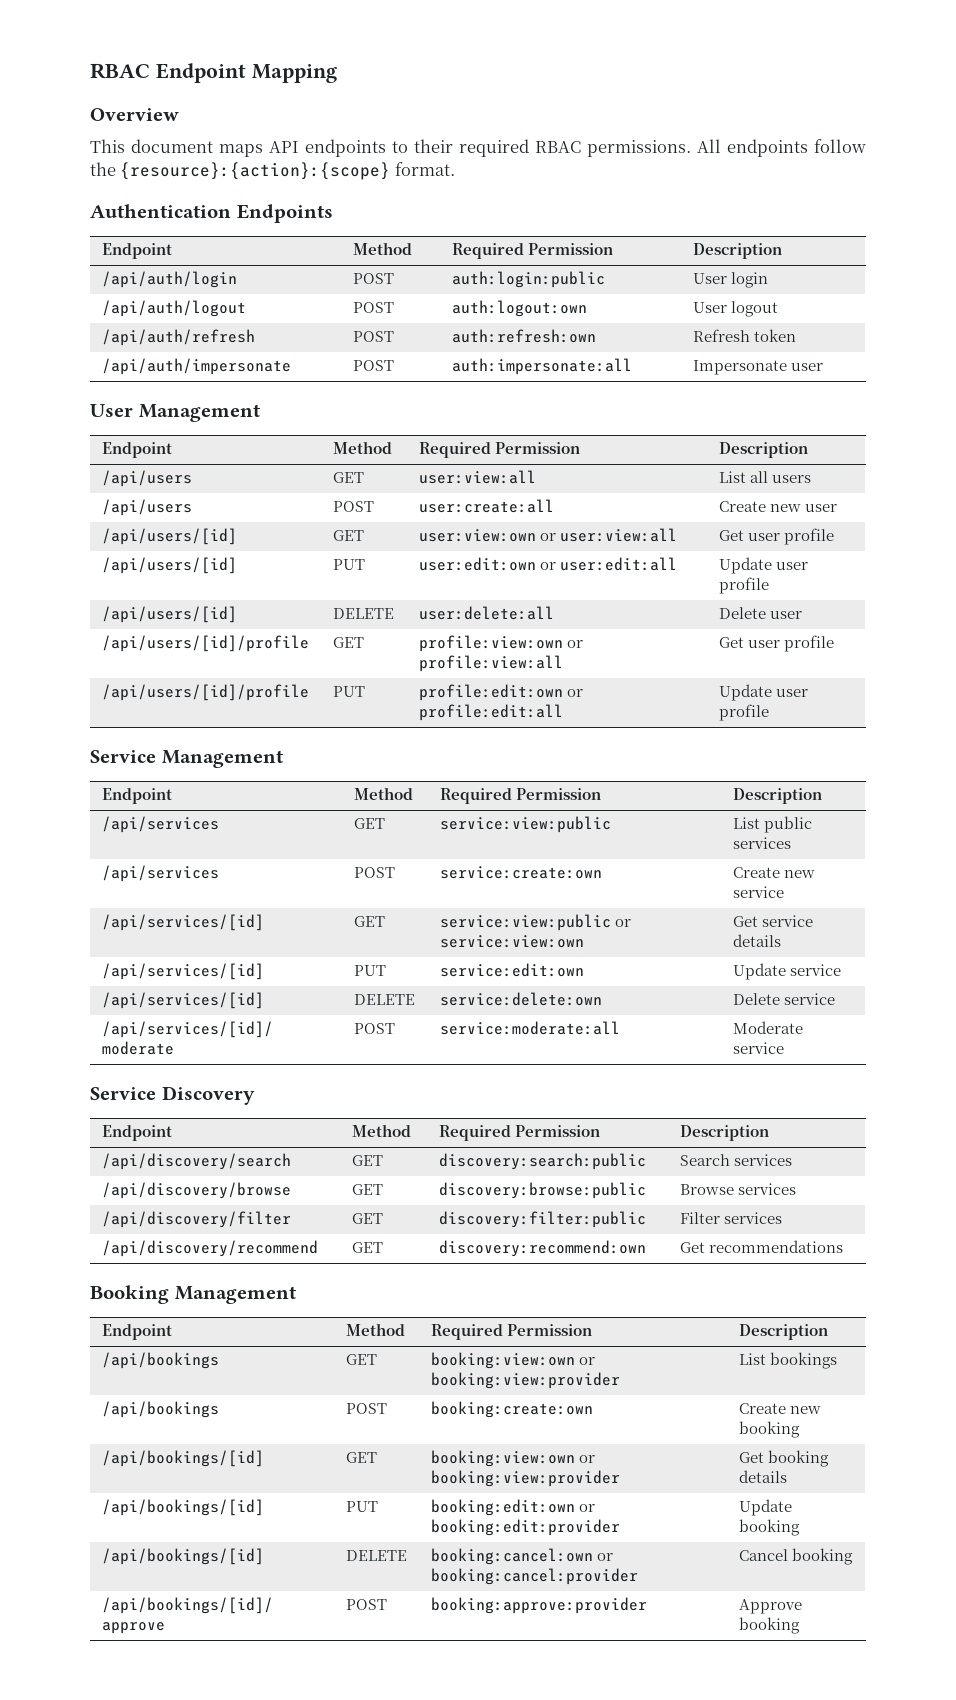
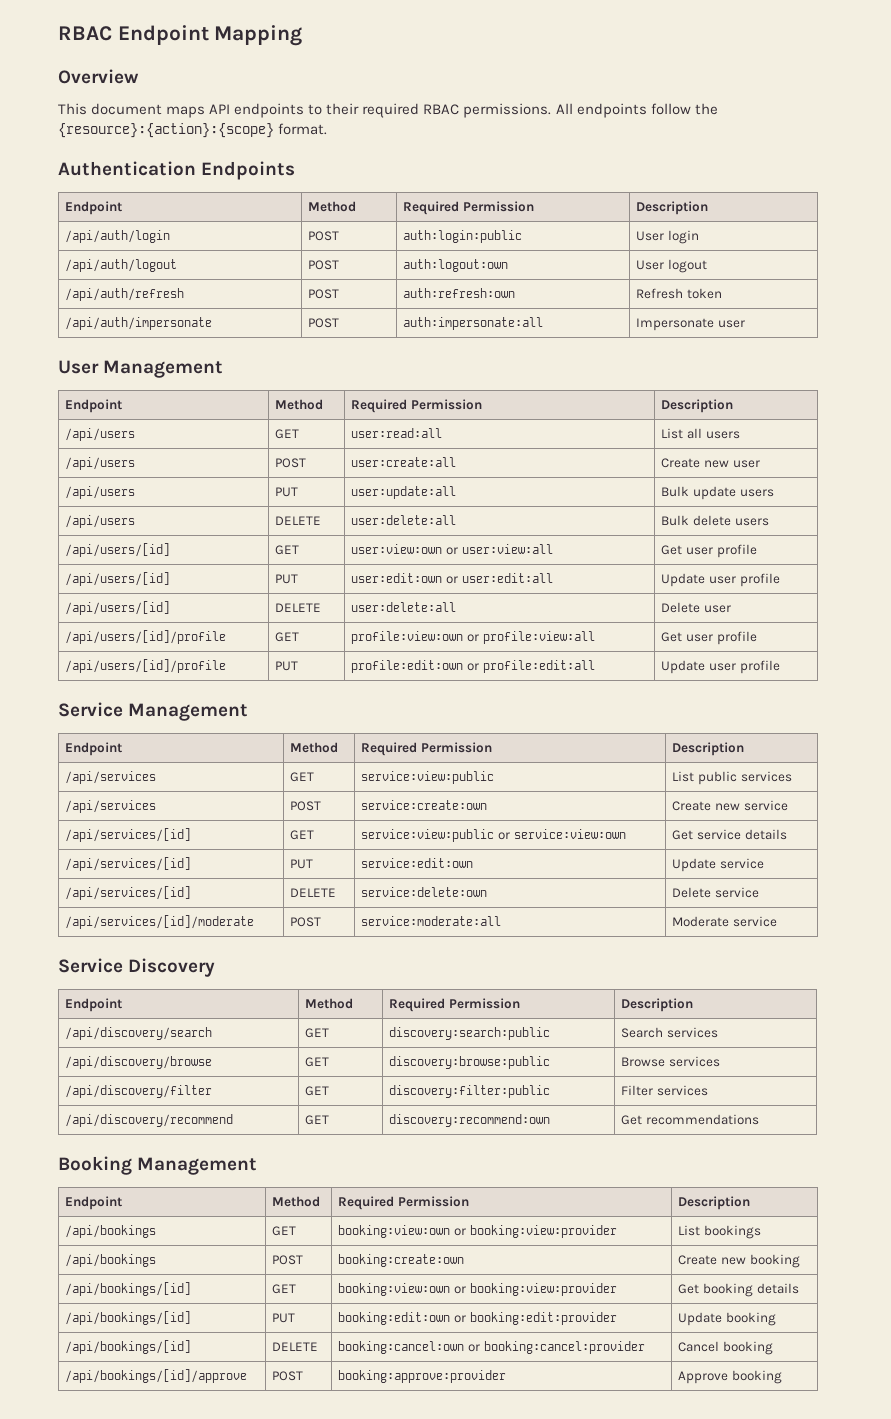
- /api/users | GET | user:view:all | List all users
+ /api/users | GET | user:read:all | List all users
+ /api/users | PUT | user:update:all | Bulk update users
+ /api/users | DELETE | user:delete:all | Bulk delete users

